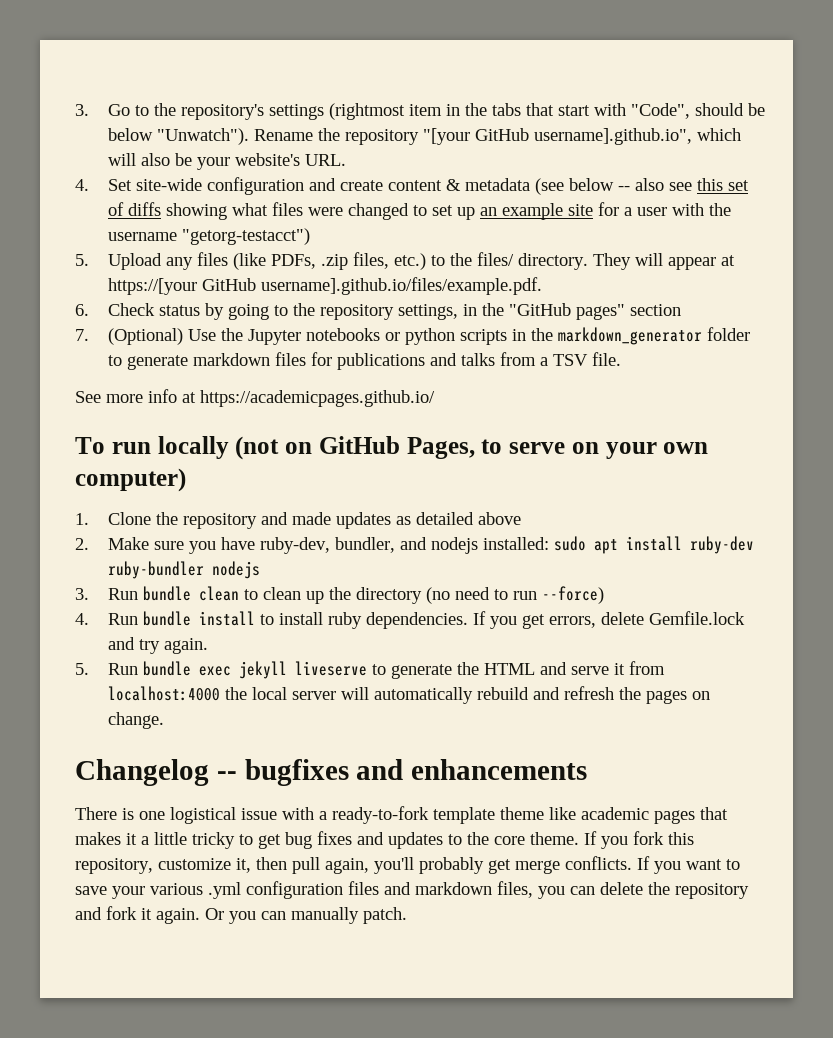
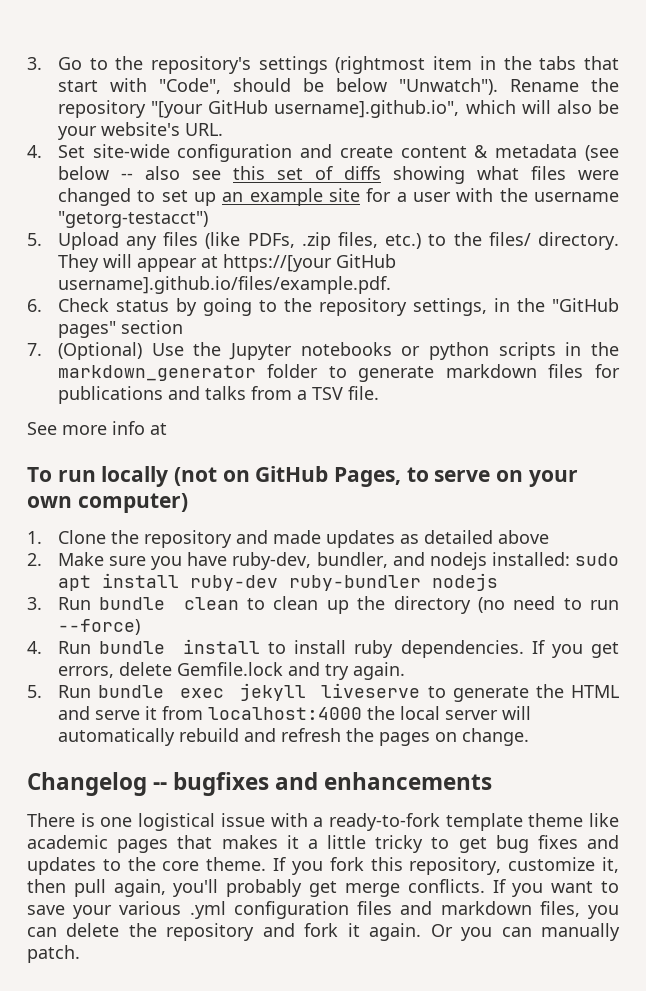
- See more info at https://academicpages.github.io/
+ See more info at

